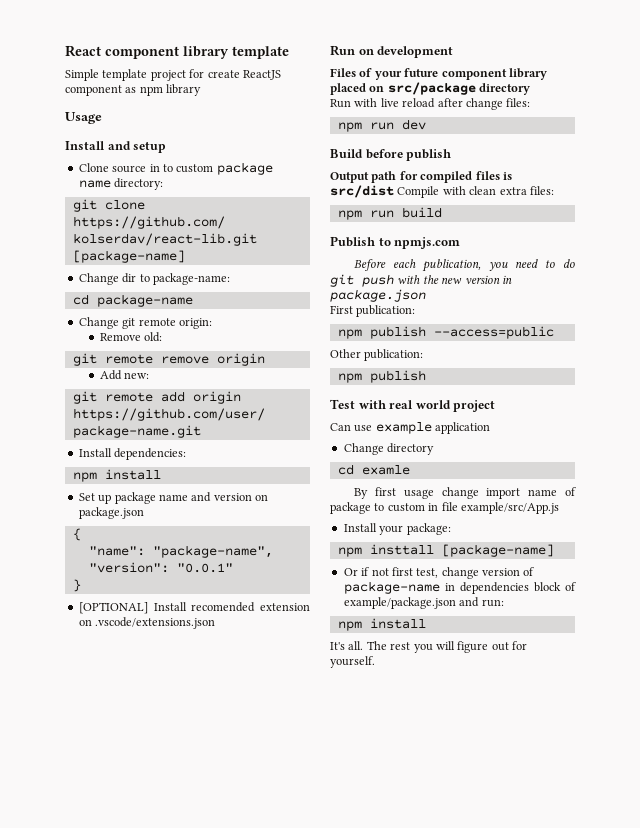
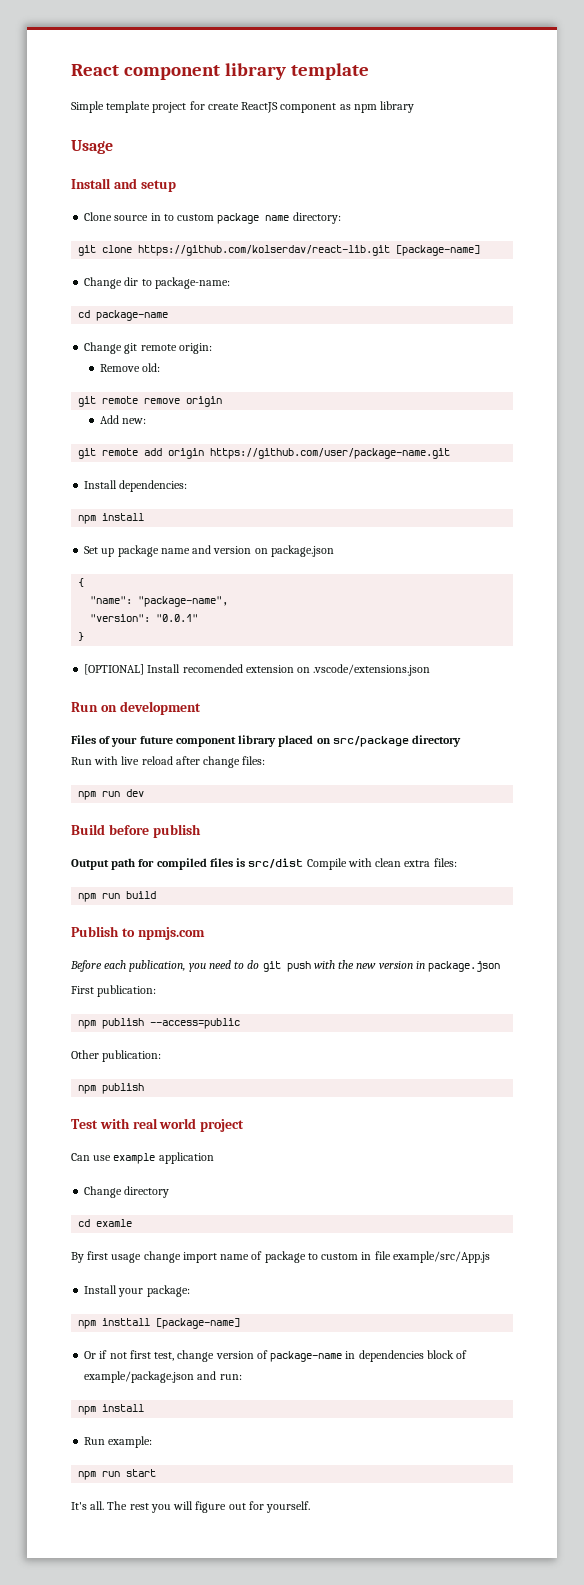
+ Run example:
+ npm run start

